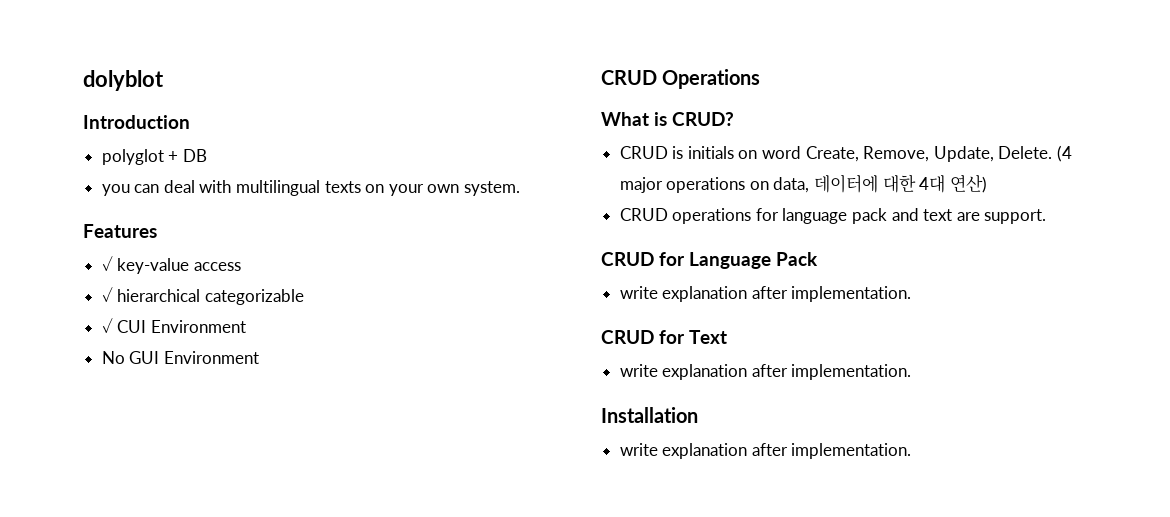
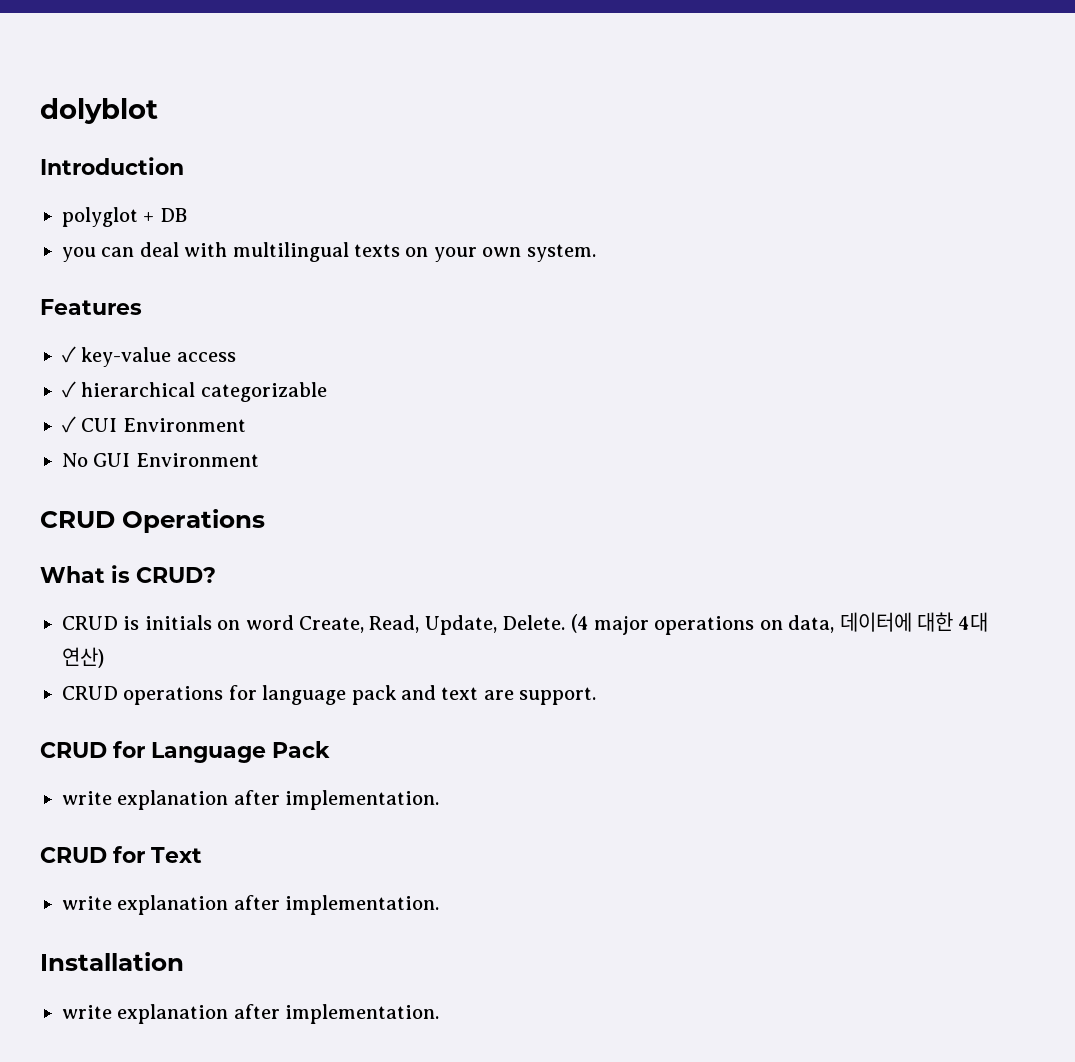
- CRUD is initials on word Create, Remove, Update, Delete.
+ CRUD is initials on word Create, Read, Update, Delete.

